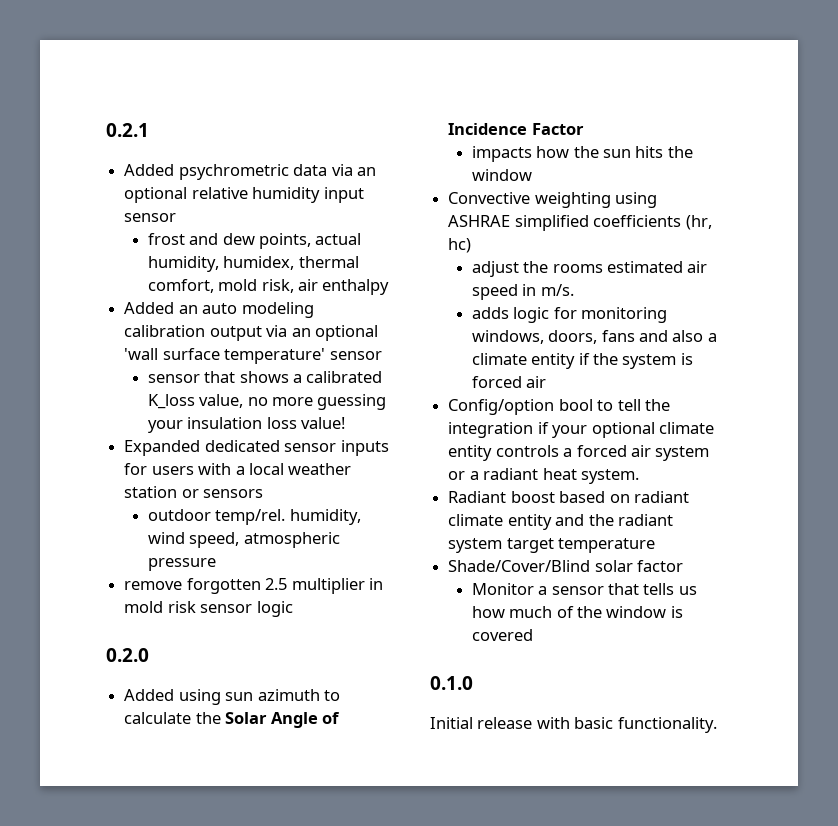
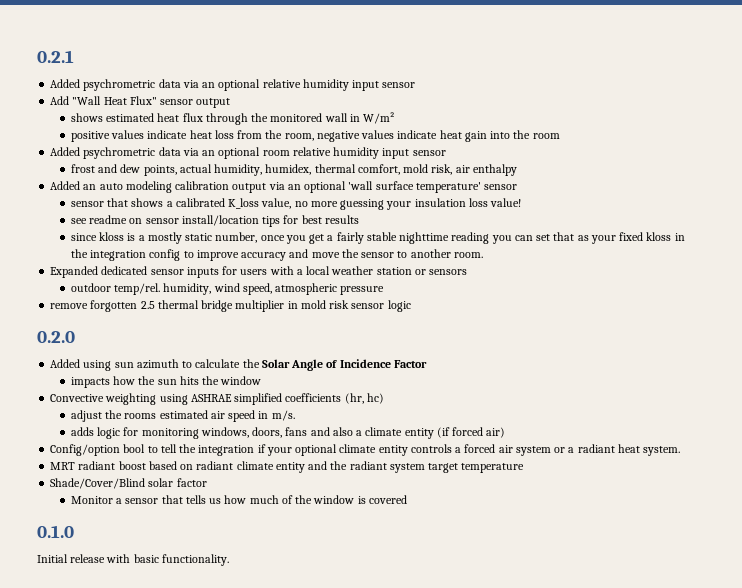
+ Add "Wall Heat Flux" sensor output
+ shows estimated heat flux through the monitored wall in W/m²
+ positive values indicate heat loss from the room, negative values indicate heat gain into the room
+ Added psychrometric data via an optional room relative humidity input sensor
+ see readme on sensor install/location tips for best results
+ since kloss is a mostly static number, once you get a fairly stable nighttime reading you can set that as your fixed kloss in the integration config to improve accuracy and move the sensor to another room.
- remove forgotten 2.5 multiplier in mold risk sensor logic
+ remove forgotten 2.5 thermal bridge multiplier in mold risk sensor logic
- adds logic for monitoring windows, doors, fans and also a climate entity if the system is forced air
+ adds logic for monitoring windows, doors, fans and also a climate entity (if forced air)
- Radiant boost based on radiant climate entity and the radiant system target temperature
+ MRT radiant boost based on radiant climate entity and the radiant system target temperature

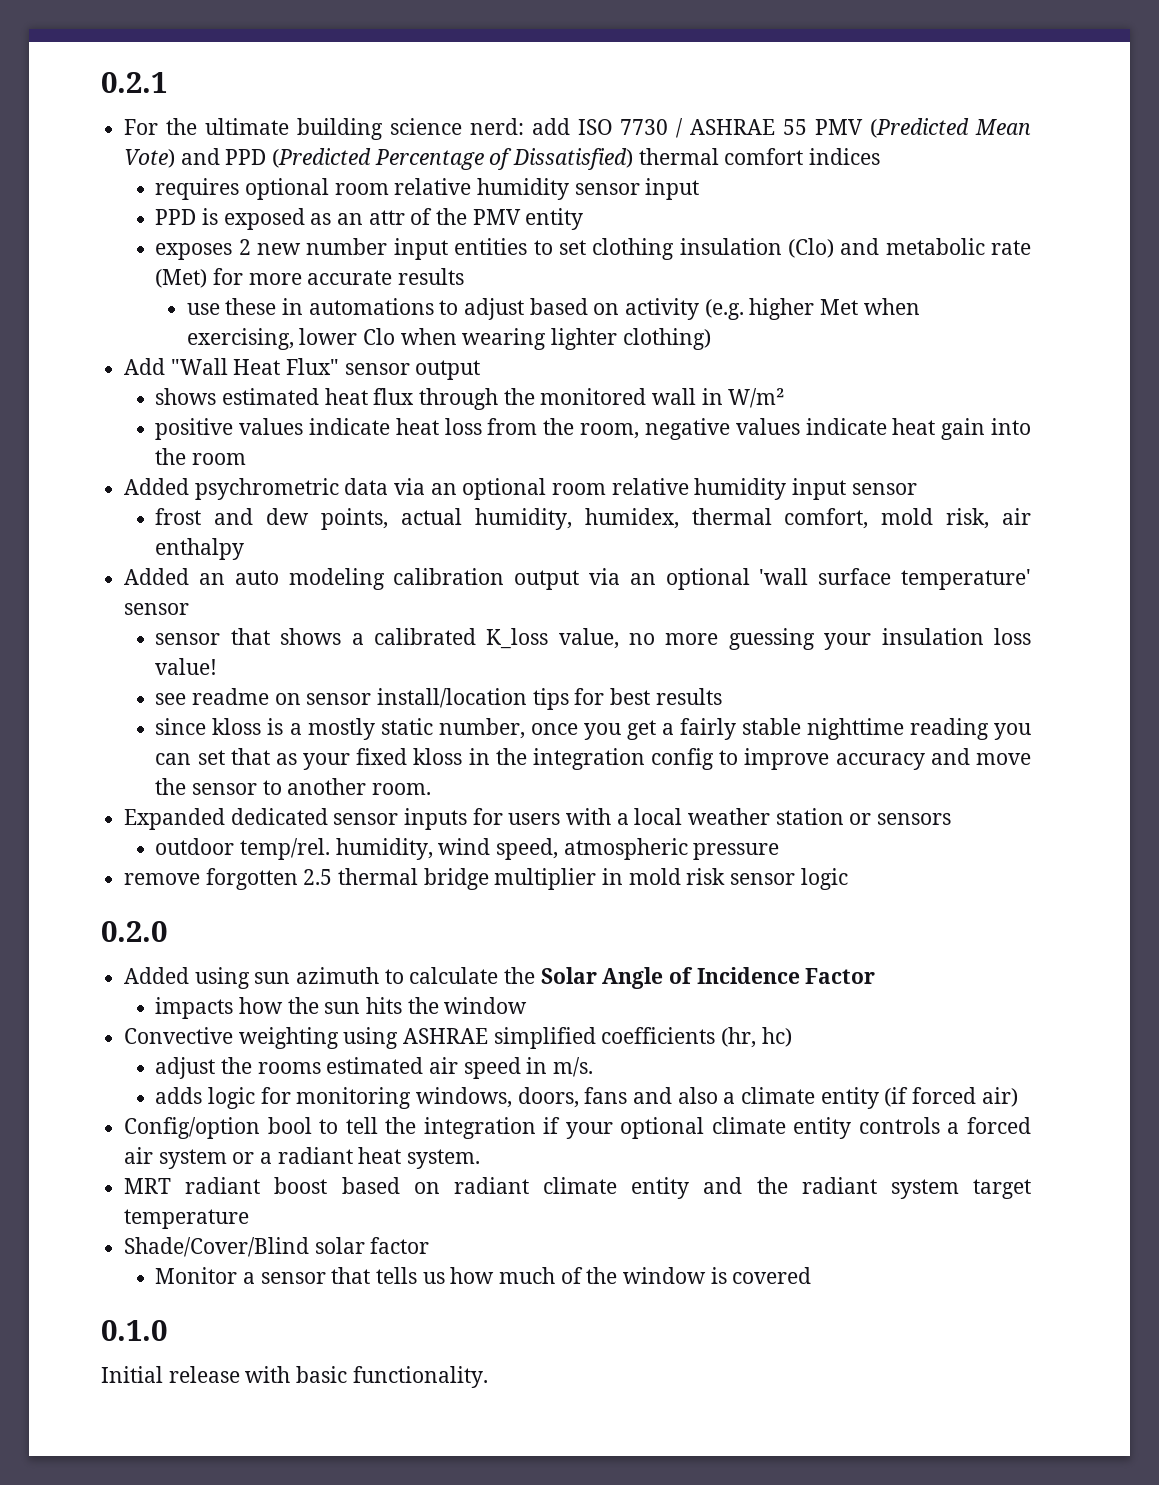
- Added psychrometric data via an optional relative humidity input sensor
+ For the ultimate building science nerd: add ISO 7730 / ASHRAE 55 PMV (Predicted Mean Vote) and PPD (Predicted Percentage of Dissatisfied) thermal comfort indices
+ requires optional room relative humidity sensor input
+ PPD is exposed as an attr of the PMV entity
+ exposes 2 new number input entities to set clothing insulation (Clo) and metabolic rate (Met) for more accurate results
+ use these in automations to adjust based on activity (e.g. higher Met when exercising, lower Clo when wearing lighter clothing)

